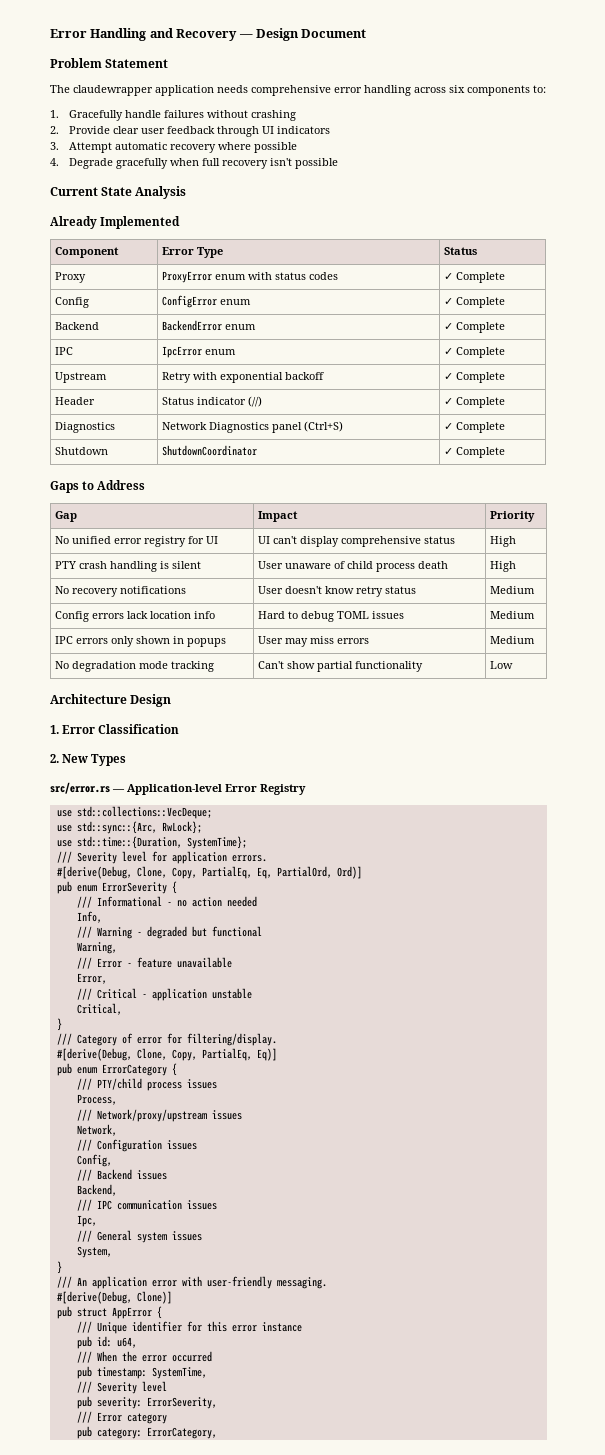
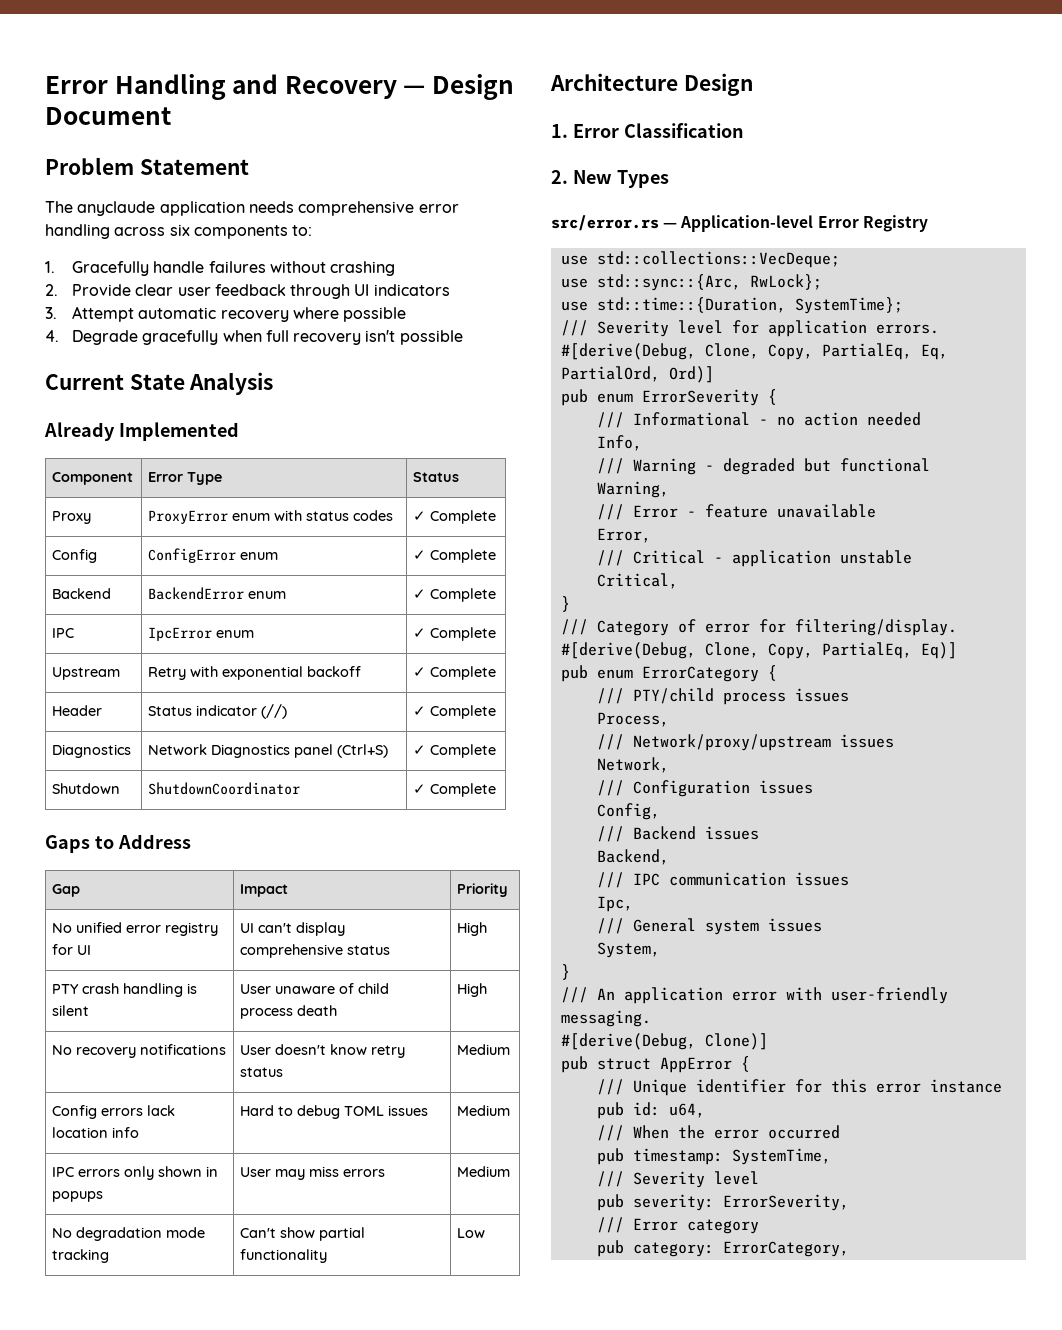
- The claudewrapper application needs comprehensive error handling across six components to:
+ The anyclaude application needs comprehensive error handling across six components to:

